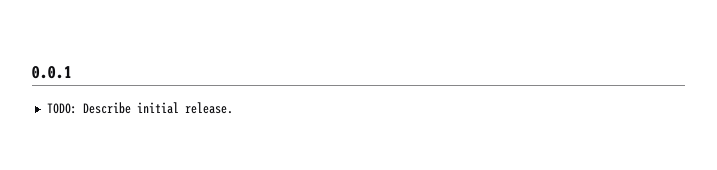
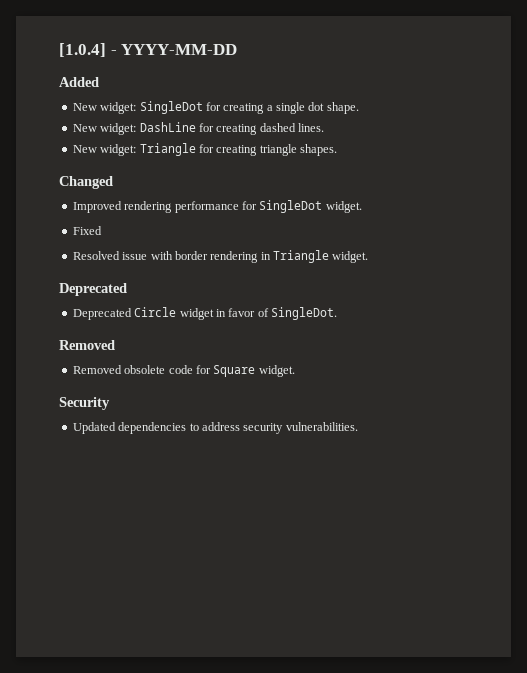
- 0.0.1
- TODO: Describe initial release.
+ [1.0.4] - YYYY-MM-DD
+ Added
+ New widget: SingleDot for creating a single dot shape.
+ New widget: DashLine for creating dashed lines.
+ New widget: Triangle for creating triangle shapes.
+ Changed
+ Improved rendering performance for SingleDot widget.
+ Fixed
+ Resolved issue with border rendering in Triangle widget.
+ Deprecated
+ Deprecated Circle widget in favor of SingleDot.
+ Removed
+ Removed obsolete code for Square widget.
+ Security
+ Updated dependencies to address security vulnerabilities.

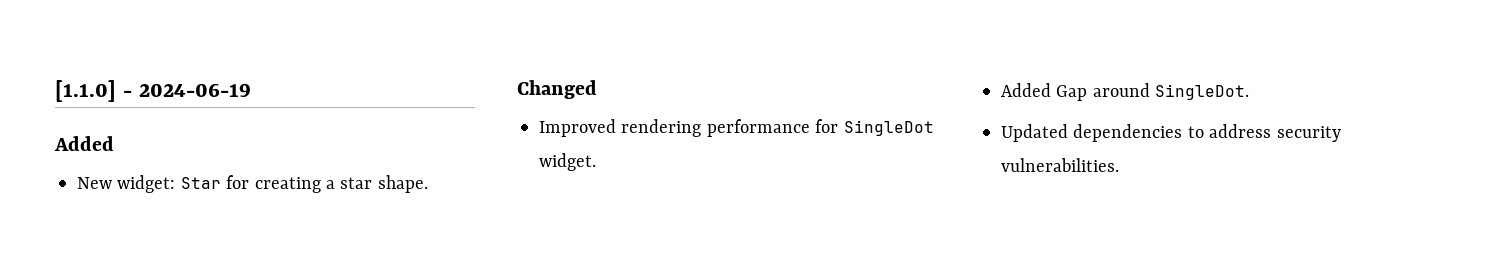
- [1.0.4] - YYYY-MM-DD
+ [1.1.0] - 2024-06-19
- New widget: SingleDot for creating a single dot shape.
+ New widget: Star for creating a star shape.
- New widget: DashLine for creating dashed lines.
- New widget: Triangle for creating triangle shapes.
- Fixed
- Resolved issue with border rendering in Triangle widget.
- Deprecated
- Deprecated Circle widget in favor of SingleDot.
- Removed
- Removed obsolete code for Square widget.
- Security
+ Added Gap around SingleDot.

